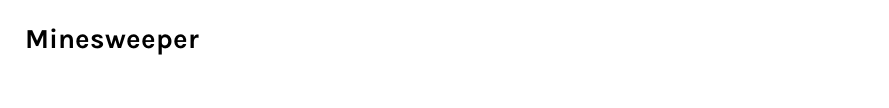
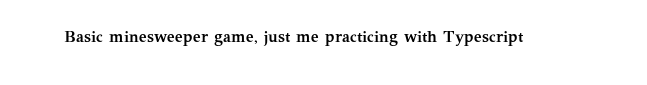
- Minesweeper
+ Basic minesweeper game, just me practicing with Typescript

